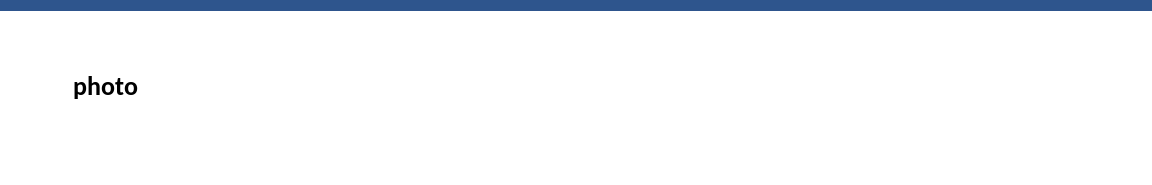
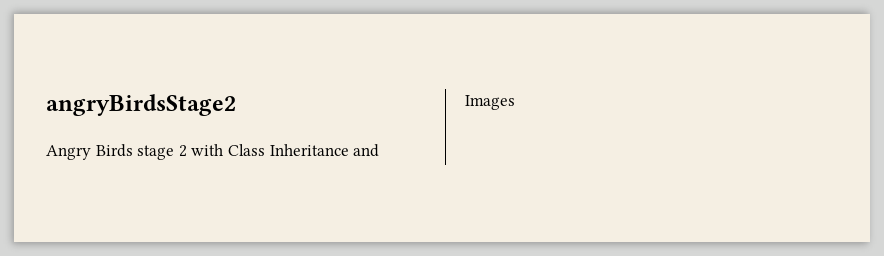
- photo
+ angryBirdsStage2
+ Angry Birds stage 2 with Class Inheritance and Images

